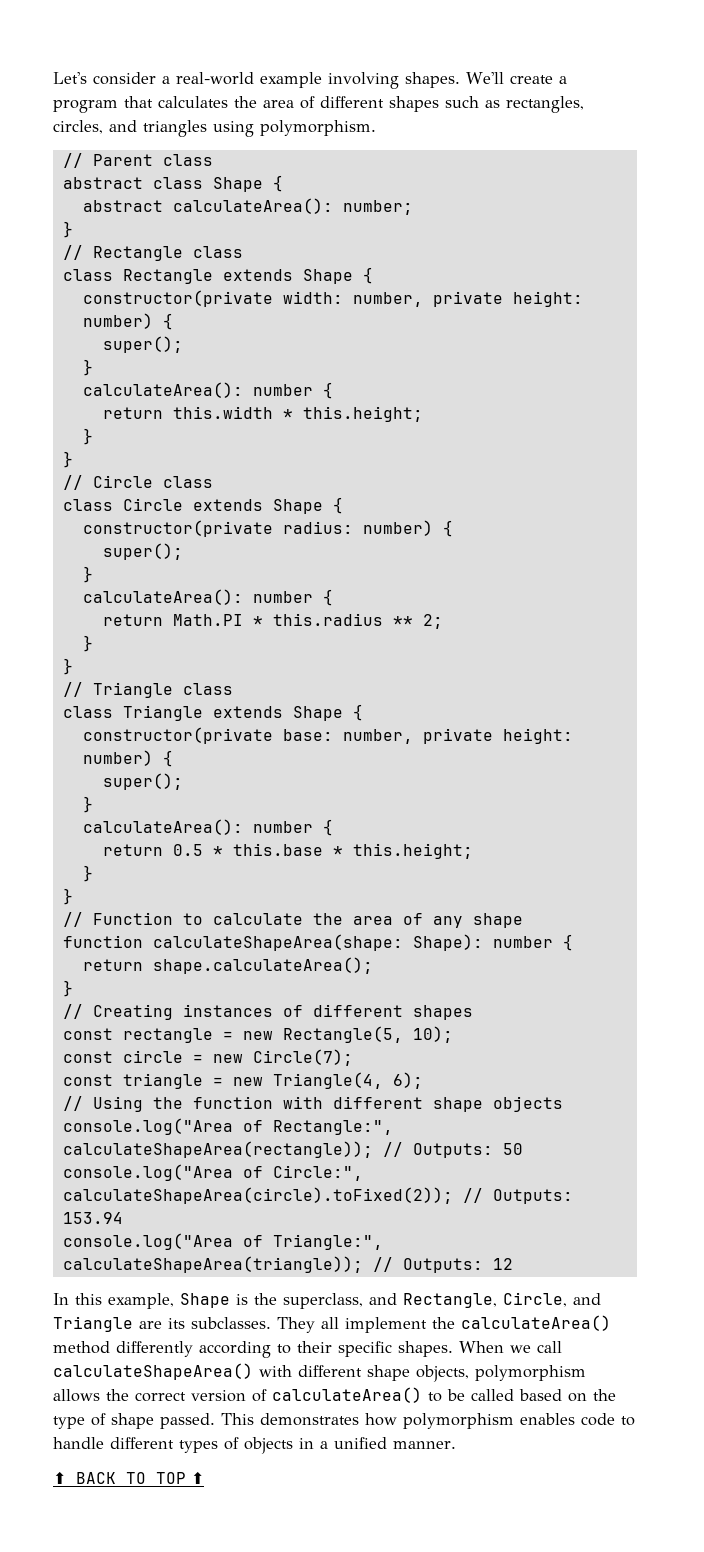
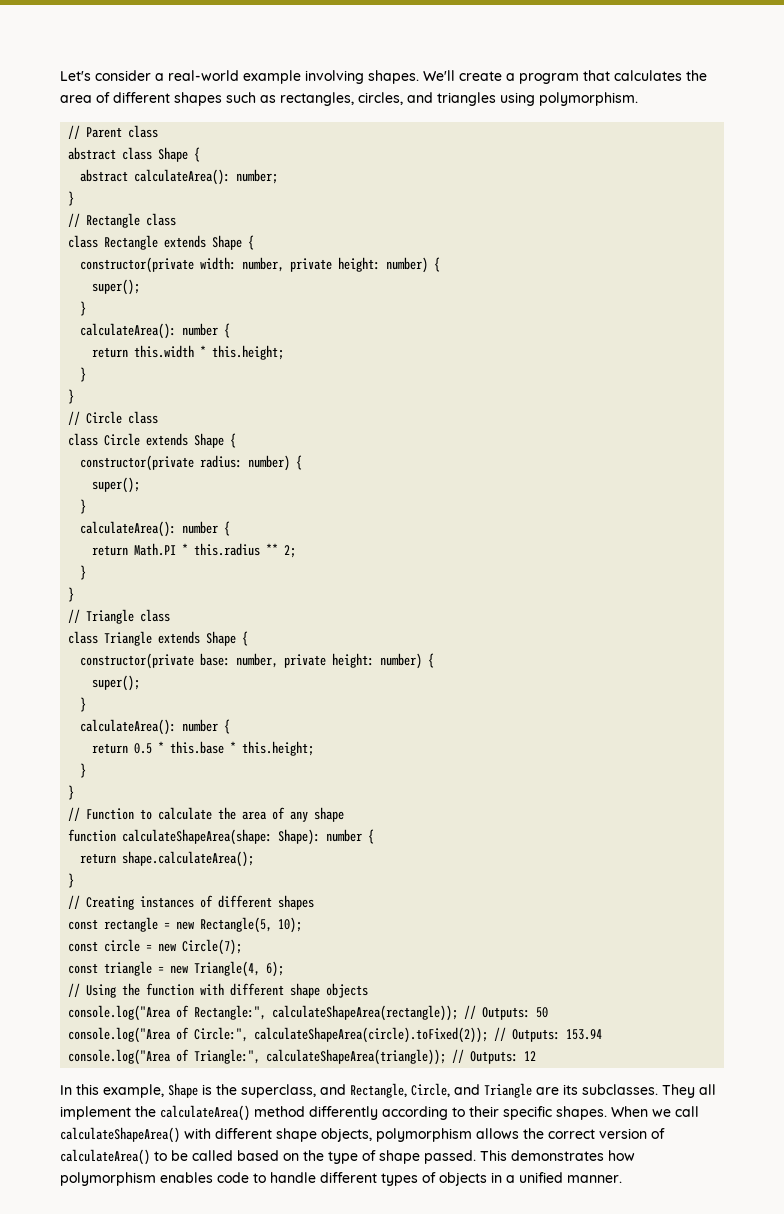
- ⬆ BACK TO TOP ⬆

